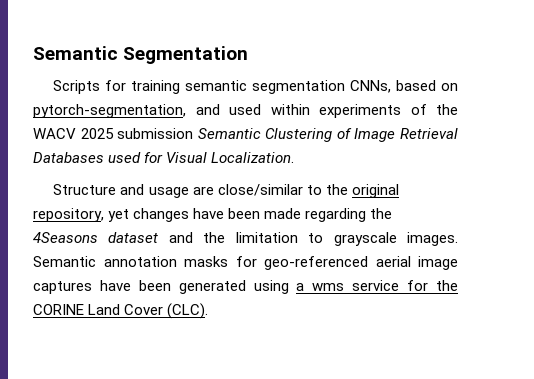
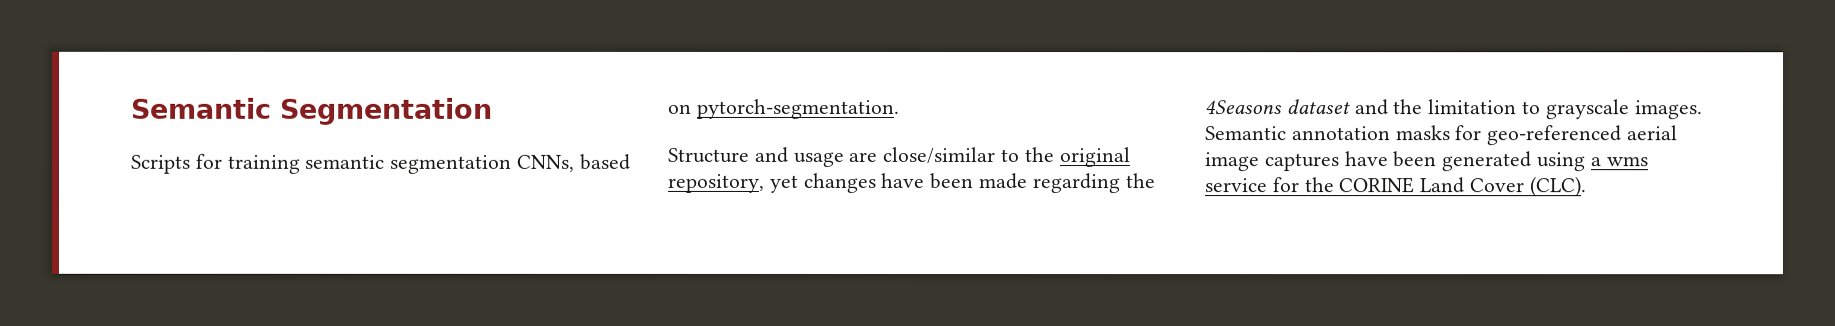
- Scripts for training semantic segmentation CNNs, based on pytorch-segmentation, and used within experiments of the WACV 2025 submission Semantic Clustering of Image Retrieval Databases used for Visual Localization.
+ Scripts for training semantic segmentation CNNs, based on pytorch-segmentation.

